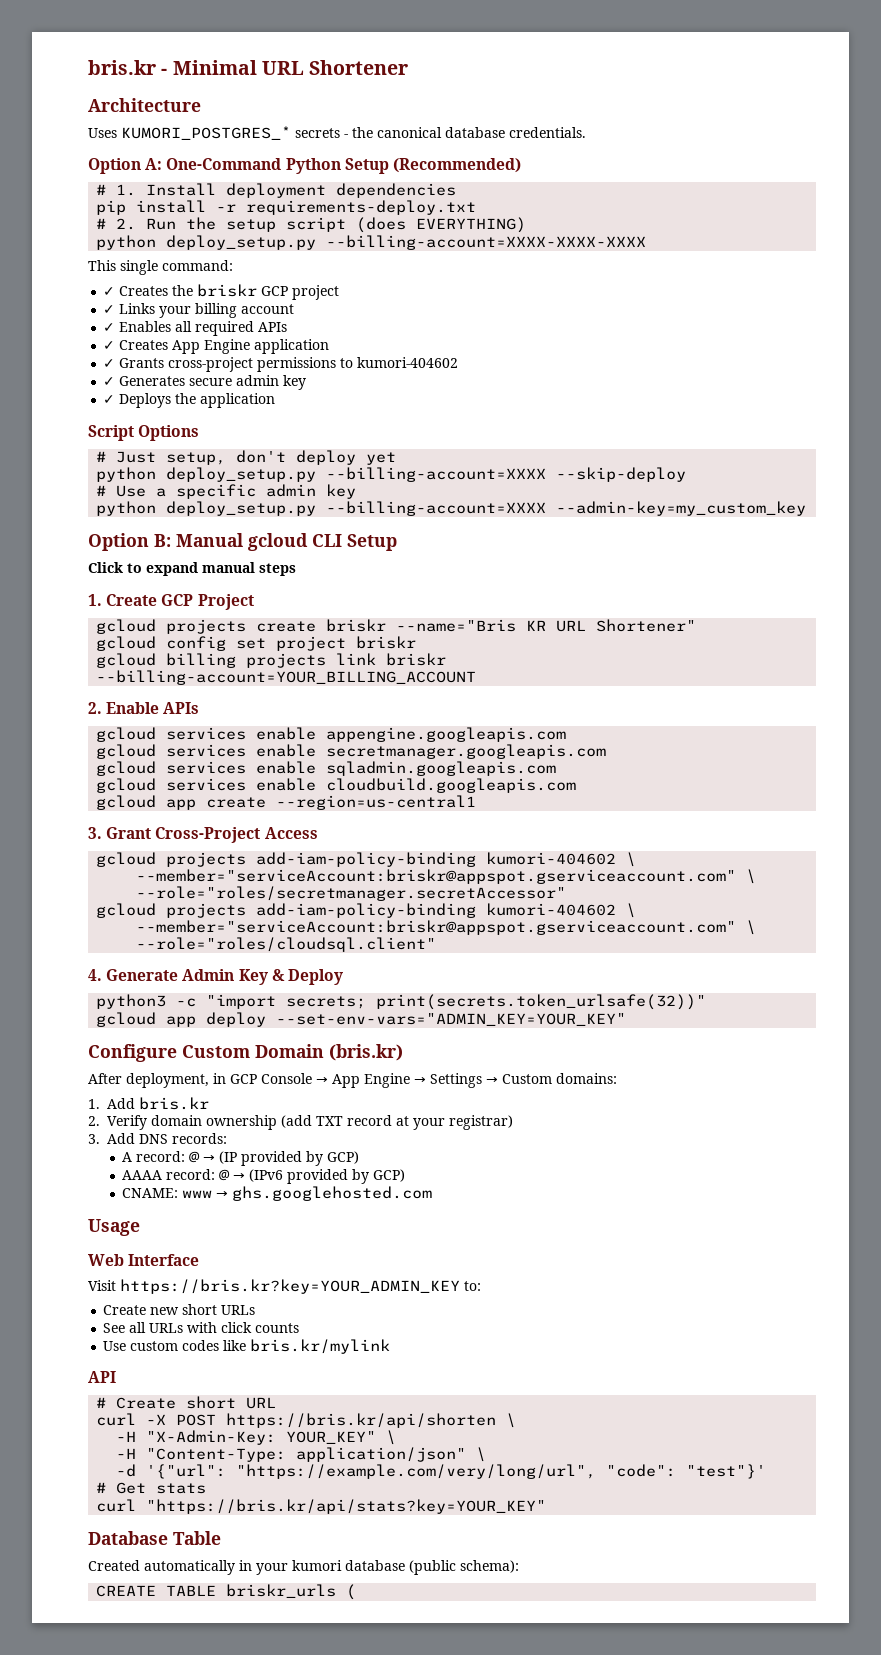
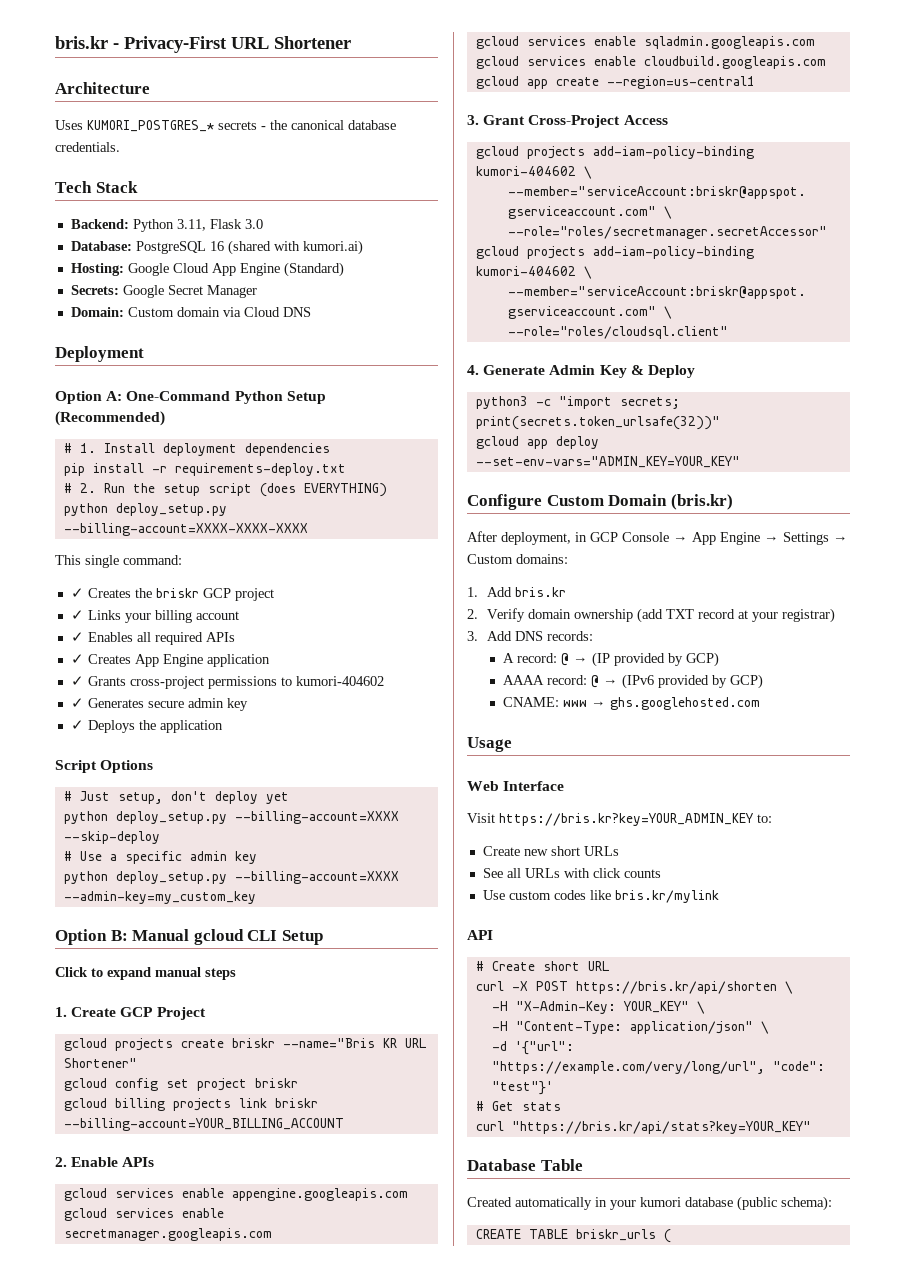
- bris.kr - Minimal URL Shortener
+ bris.kr - Privacy-First URL Shortener
+ Tech Stack
+ Backend: Python 3.11, Flask 3.0
+ Database: PostgreSQL 16 (shared with kumori.ai)
+ Hosting: Google Cloud App Engine (Standard)
+ Secrets: Google Secret Manager
+ Domain: Custom domain via Cloud DNS
+ Deployment

